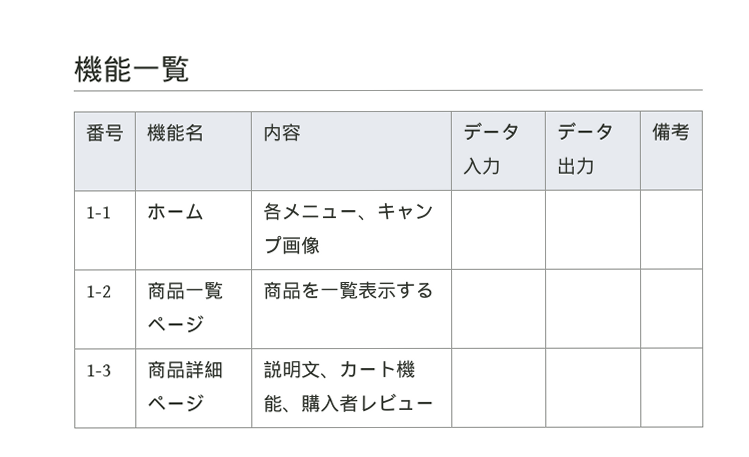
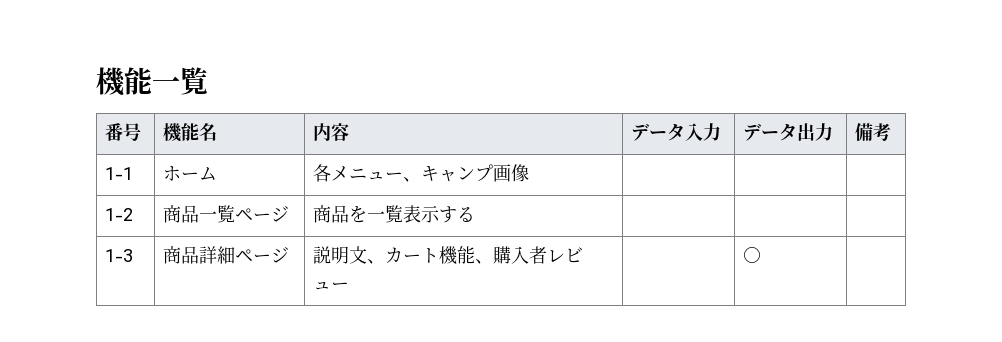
- 1-3 | 商品詳細ページ | 説明文、カート機能、購入者レビュー | | |
+ 1-3 | 商品詳細ページ | 説明文、カート機能、購入者レビュー | | ○ |

